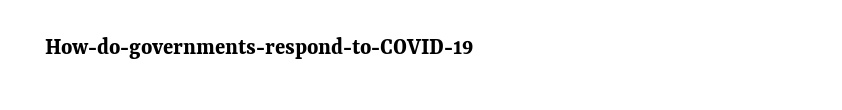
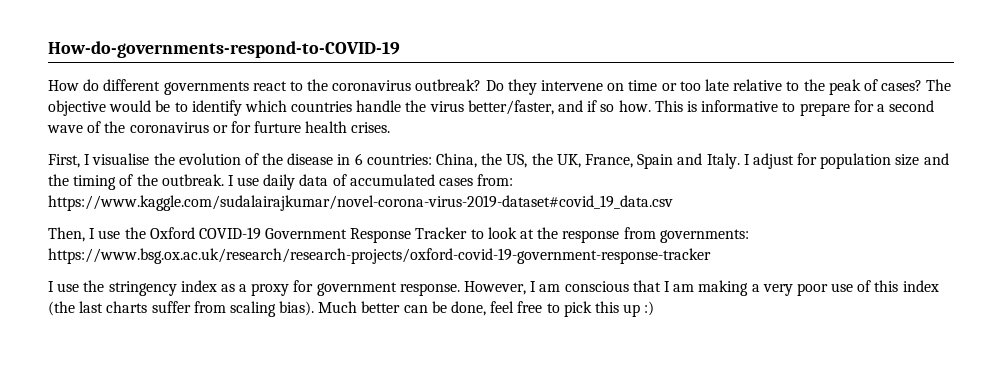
+ How do different governments react to the coronavirus outbreak? Do they intervene on time or too late relative to the peak of cases? The objective would be to identify which countries handle the virus better/faster, and if so how. This is informative to prepare for a second wave of the coronavirus or for furture health crises.
+ First, I visualise the evolution of the disease in 6 countries: China, the US, the UK, France, Spain and Italy. I adjust for population size and the timing of the outbreak. I use daily data of accumulated cases from: https://www.kaggle.com/sudalairajkumar/novel-corona-virus-2019-dataset#covid_19_data.csv
+ Then, I use the Oxford COVID-19 Government Response Tracker to look at the response from governments: https://www.bsg.ox.ac.uk/research/research-projects/oxford-covid-19-government-response-tracker
+ I use the stringency index as a proxy for government response. However, I am conscious that I am making a very poor use of this index (the last charts suffer from scaling bias). Much better can be done, feel free to pick this up :)

